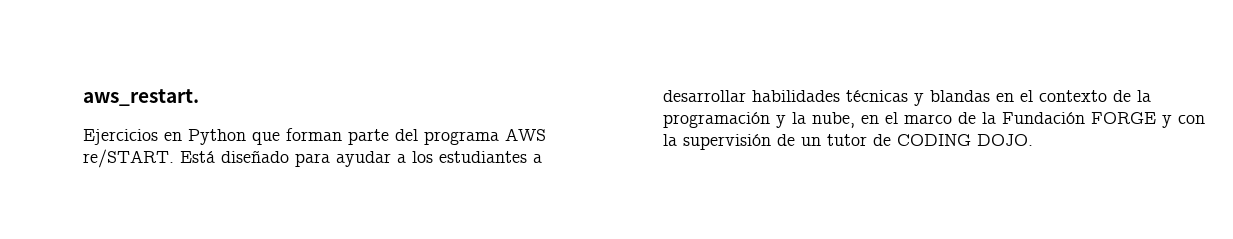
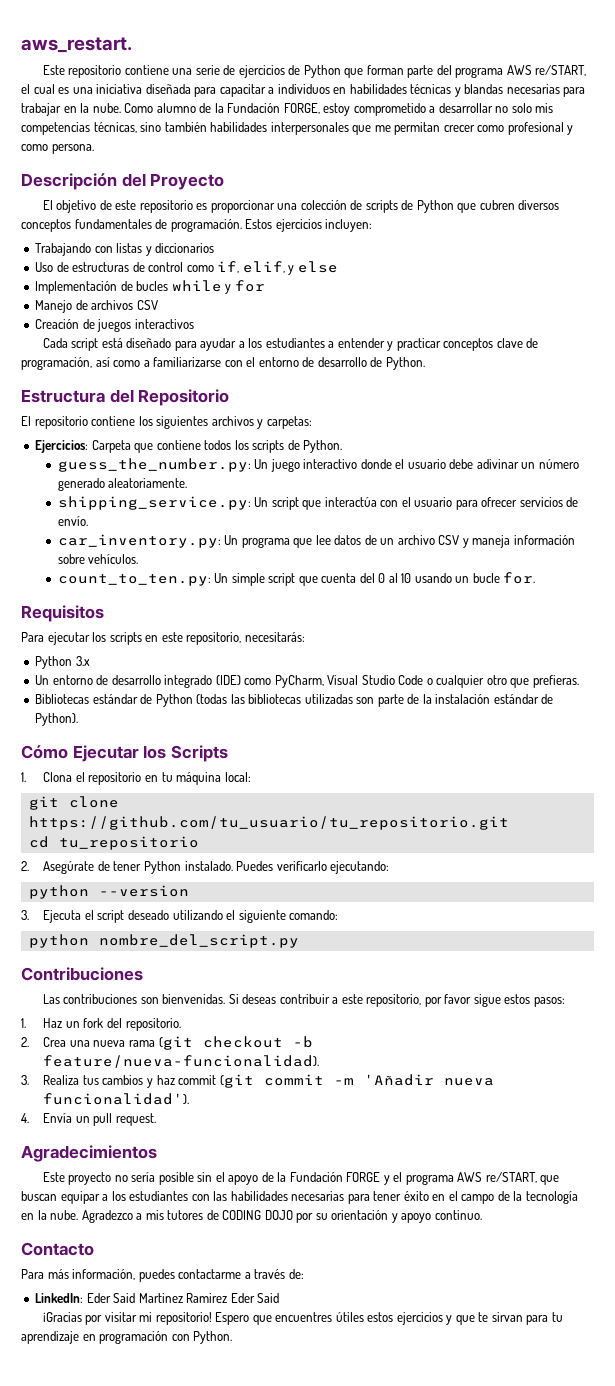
- Ejercicios en Python que forman parte del programa AWS re/START. Está diseñado para ayudar a los estudiantes a desarrollar habilidades técnicas y blandas en el contexto de la programación y la nube, en el marco de la Fundación FORGE y con la supervisión de un tutor de CODING DOJO.
+ Este repositorio contiene una serie de ejercicios de Python que forman parte del programa AWS re/START, el cual es una iniciativa diseñada para capacitar a individuos en habilidades técnicas y blandas necesarias para trabajar en la nube. Como alumno de la Fundación FORGE, estoy comprometido a desarrollar no solo mis competencias técnicas, sino también habilidades interpersonales que me permitan crecer como profesional y como persona.
+ Descripción del Proyecto
+ El objetivo de este repositorio es proporcionar una colección de scripts de Python que cubren diversos conceptos fundamentales de programación. Estos ejercicios incluyen:
+ Trabajando con listas y diccionarios
+ Uso de estructuras de control como if, elif, y else
+ Implementación de bucles while y for
+ Manejo de archivos CSV
+ Creación de juegos interactivos
+ Cada script está diseñado para ayudar a los estudiantes a entender y practicar conceptos clave de programación, así como a familiarizarse con el entorno de desarrollo de Python.
+ Estructura del Repositorio
+ El repositorio contiene los siguientes archivos y carpetas:
+ Ejercicios: Carpeta que contiene todos los scripts de Python.
+ guess_the_number.py: Un juego interactivo donde el usuario debe adivinar un número generado aleatoriamente.
+ shipping_service.py: Un script que interactúa con el usuario para ofrecer servicios de envío.
+ car_inventory.py: Un programa que lee datos de un archivo CSV y maneja información sobre vehículos.
+ count_to_ten.py: Un simple script que cuenta del 0 al 10 usando un bucle for.
+ Requisitos
+ Para ejecutar los scripts en este repositorio, necesitarás:
+ Python 3.x
+ Un entorno de desarrollo integrado (IDE) como PyCharm, Visual Studio Code o cualquier otro que prefieras.
+ Bibliotecas estándar de Python (todas las bibliotecas utilizadas son parte de la instalación estándar de Python).
+ Cómo Ejecutar los Scripts
+ 1. Clona el repositorio en tu máquina local:
+ git clone https://github.com/tu_usuario/tu_repositorio.git
+ cd tu_repositorio
+ 2. Asegúrate de tener Python instalado. Puedes verificarlo ejecutando:
+ python --version
+ 3. Ejecuta el script deseado utilizando el siguiente comando:
+ python nombre_del_script.py
+ Contribuciones
+ Las contribuciones son bienvenidas. Si deseas contribuir a este repositorio, por favor sigue estos pasos:
+ 1. Haz un fork del repositorio.
+ 2. Crea una nueva rama (git checkout -b feature/nueva-funcionalidad).
+ 3. Realiza tus cambios y haz commit (git commit -m 'Añadir nueva funcionalidad').
+ 4. Envía un pull request.
+ Agradecimientos
+ Este proyecto no sería posible sin el apoyo de la Fundación FORGE y el programa AWS re/START, que buscan equipar a los estudiantes con las habilidades necesarias para tener éxito en el campo de la tecnología en la nube. Agradezco a mis tutores de CODING DOJO por su orientación y apoyo continuo.
+ Contacto
+ Para más información, puedes contactarme a través de:
+ LinkedIn: Eder Said Martinez Ramirez Eder Said
+ ¡Gracias por visitar mi repositorio! Espero que encuentres útiles estos ejercicios y que te sirvan para tu aprendizaje en programación con Python.

